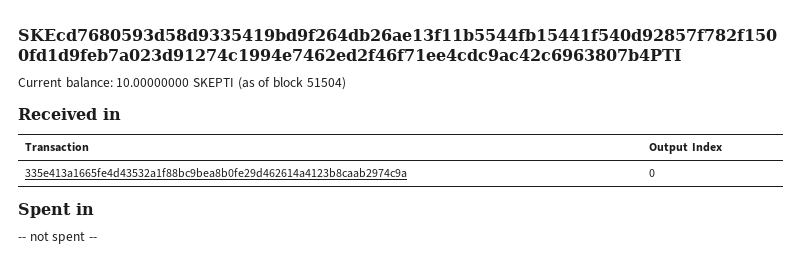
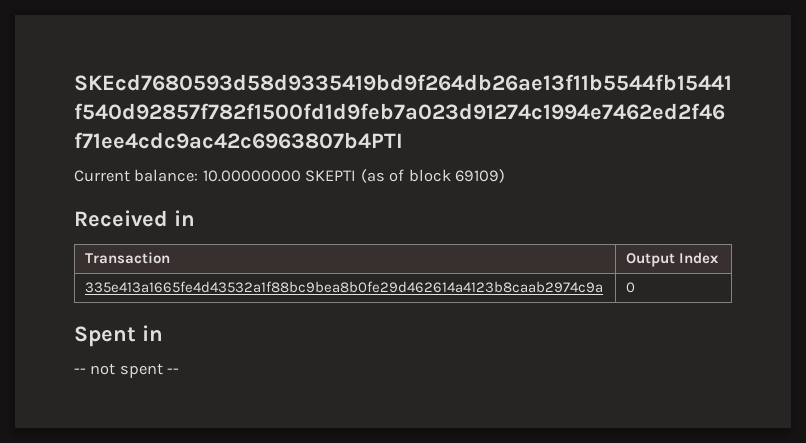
- Current balance: 10.00000000 SKEPTI (as of block 51504)
+ Current balance: 10.00000000 SKEPTI (as of block 69109)

